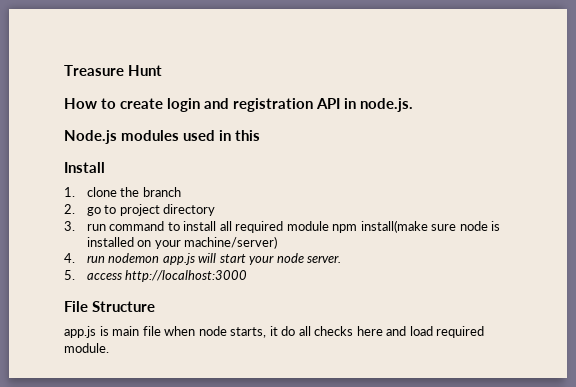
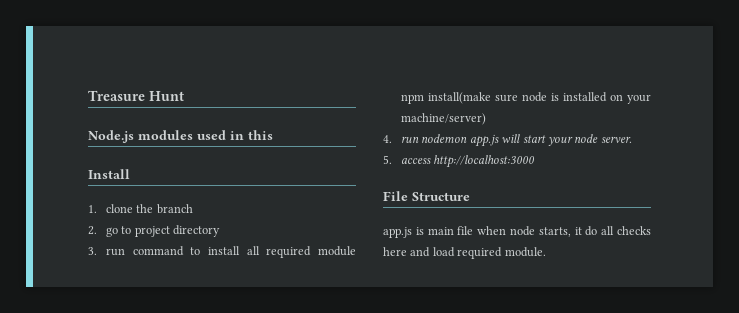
- How to create login and registration API in node.js.

